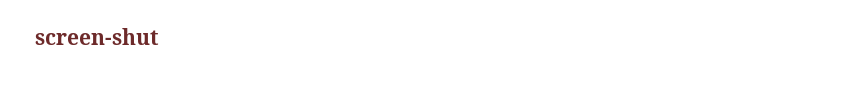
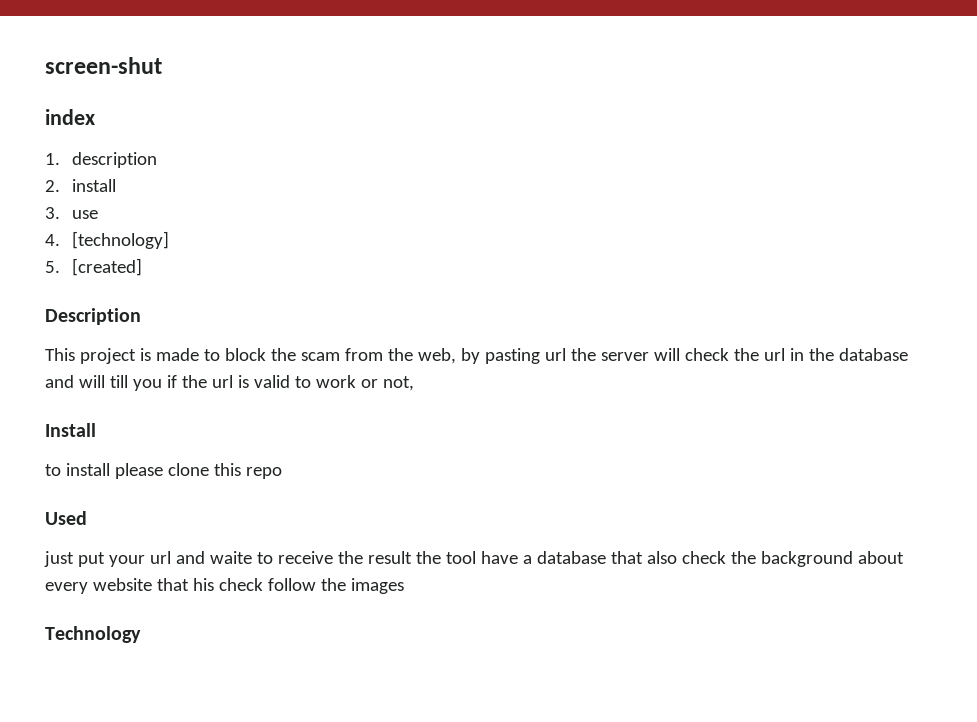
+ index
+ 1. description
+ 2. install
+ 3. use
+ 4. [technology]
+ 5. [created]
+ Description
+ This project is made to block the scam from the web, by pasting url the server will check the url in the database and will till you if the url is valid to work or not,
+ Install
+ to install please clone this repo
+ Used
+ just put your url and waite to receive the result the tool have a database that also check the background about every website that his check follow the images
+ Technology

